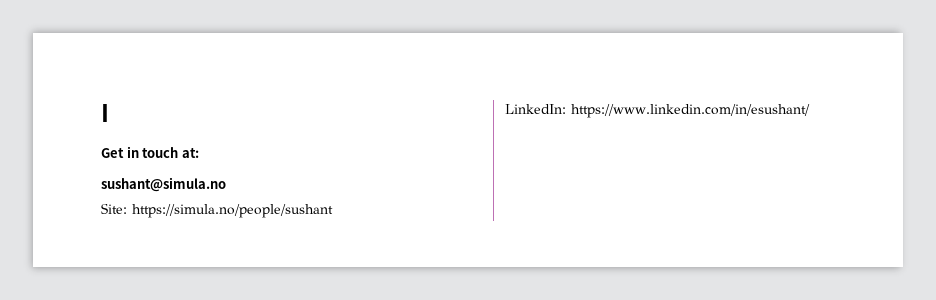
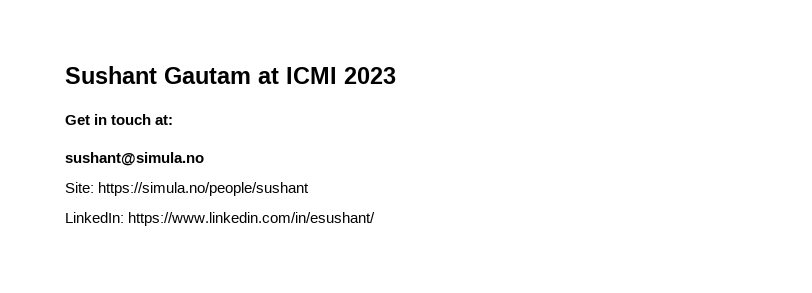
- I
+ Sushant Gautam at ICMI 2023

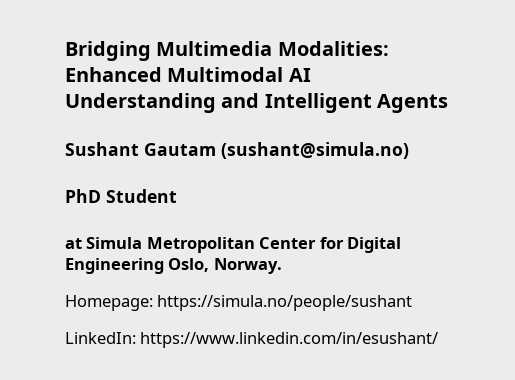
- Sushant Gautam at ICMI 2023
- Get in touch at:
- sushant@simula.no
- Site: https://simula.no/people/sushant
+ Bridging Multimedia Modalities: Enhanced Multimodal AI Understanding and Intelligent Agents
+ Sushant Gautam (sushant@simula.no)
+ PhD Student
+ at Simula Metropolitan Center for Digital Engineering Oslo, Norway.
+ Homepage: https://simula.no/people/sushant

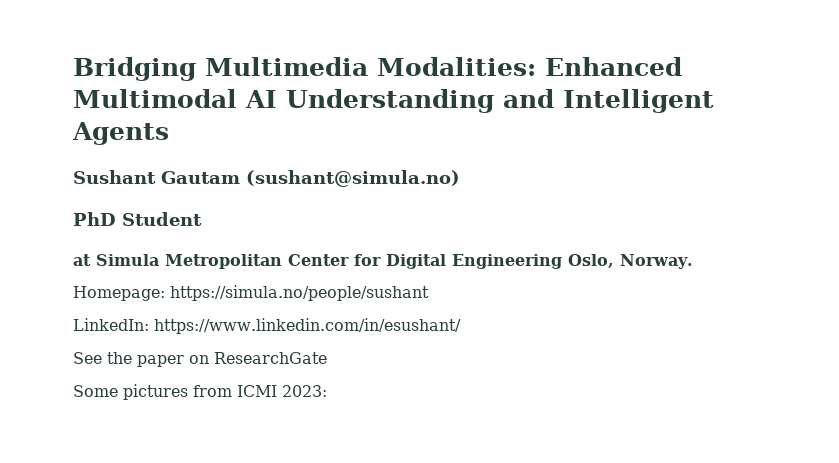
+ See the paper on ResearchGate
+ Some pictures from ICMI 2023:

